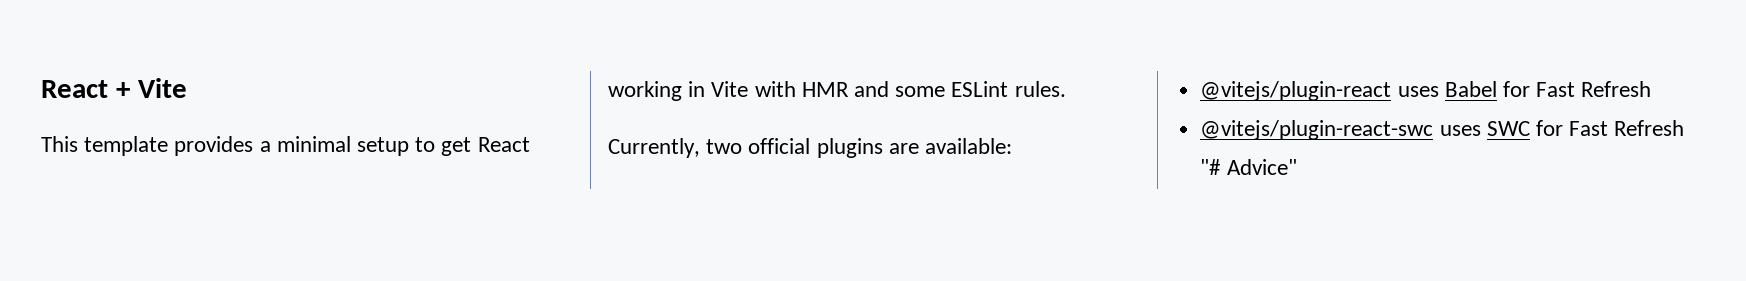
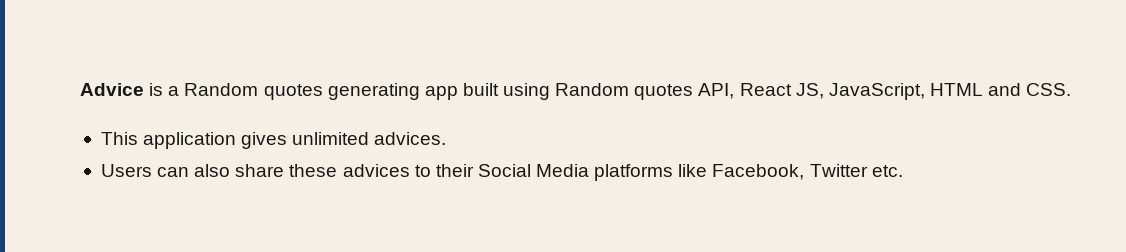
- React + Vite
- This template provides a minimal setup to get React working in Vite with HMR and some ESLint rules.
- Currently, two official plugins are available:
- @vitejs/plugin-react uses Babel for Fast Refresh
- @vitejs/plugin-react-swc uses SWC for Fast Refresh "# Advice"
+ Advice is a Random quotes generating app built using Random quotes API, React JS, JavaScript, HTML and CSS.
+ This application gives unlimited advices.
+ Users can also share these advices to their Social Media platforms like Facebook, Twitter etc.

